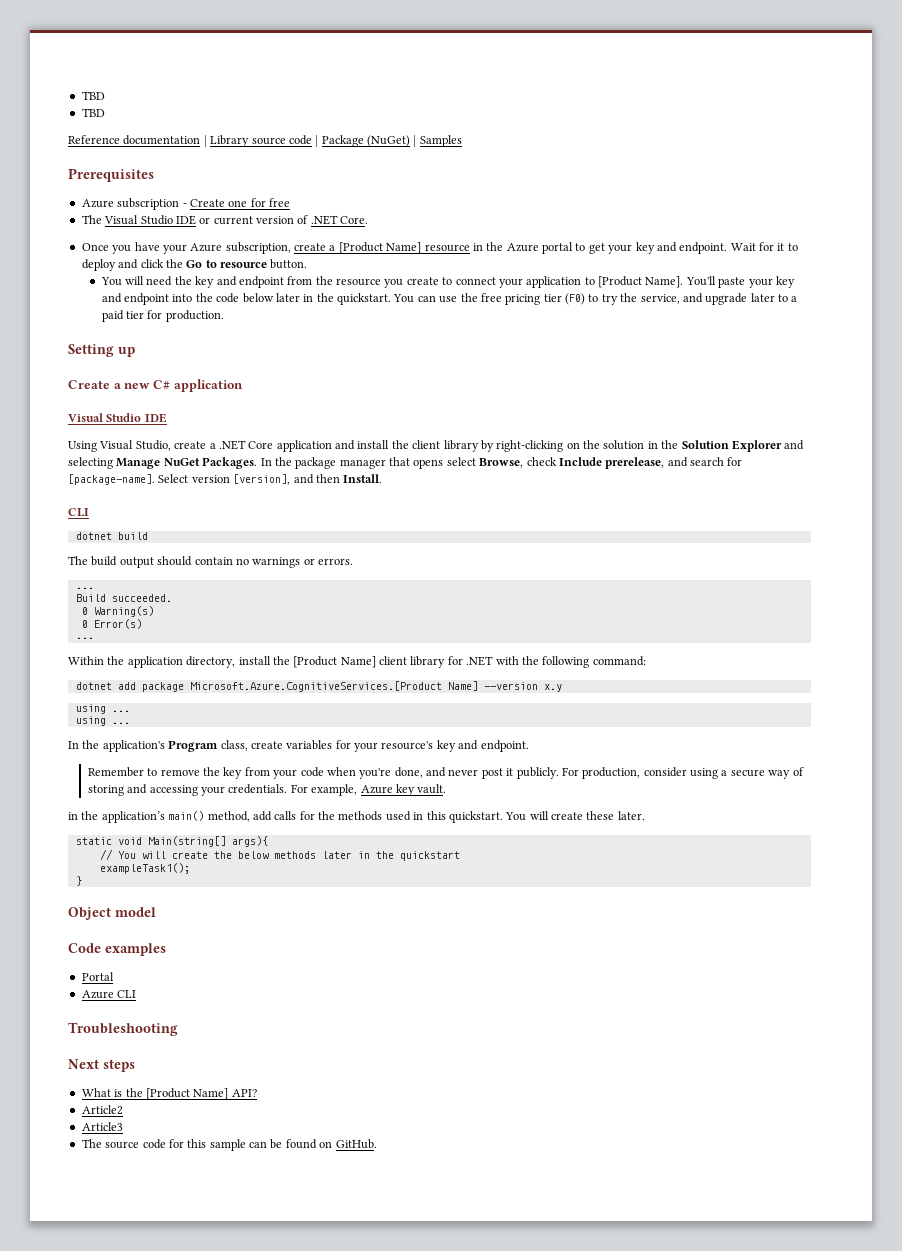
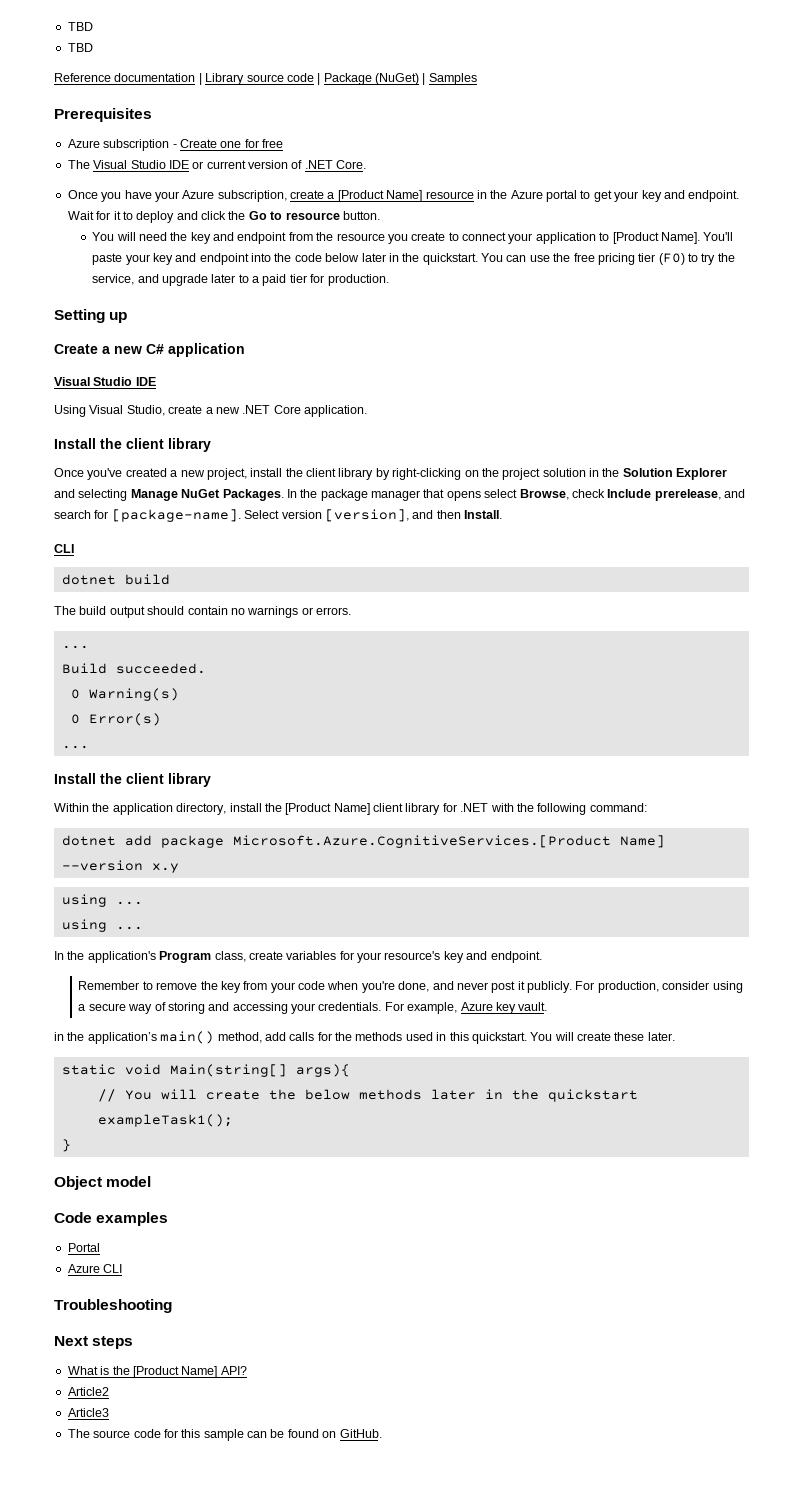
- Using Visual Studio, create a .NET Core application and install the client library by right-clicking on the solution in the Solution Explorer and selecting Manage NuGet Packages.
+ Using Visual Studio, create a new .NET Core application.
+ Install the client library
+ Once you've created a new project, install the client library by right-clicking on the project solution in the Solution Explorer and selecting Manage NuGet Packages.
  0 Error(s)
  ...
+ Install the client library

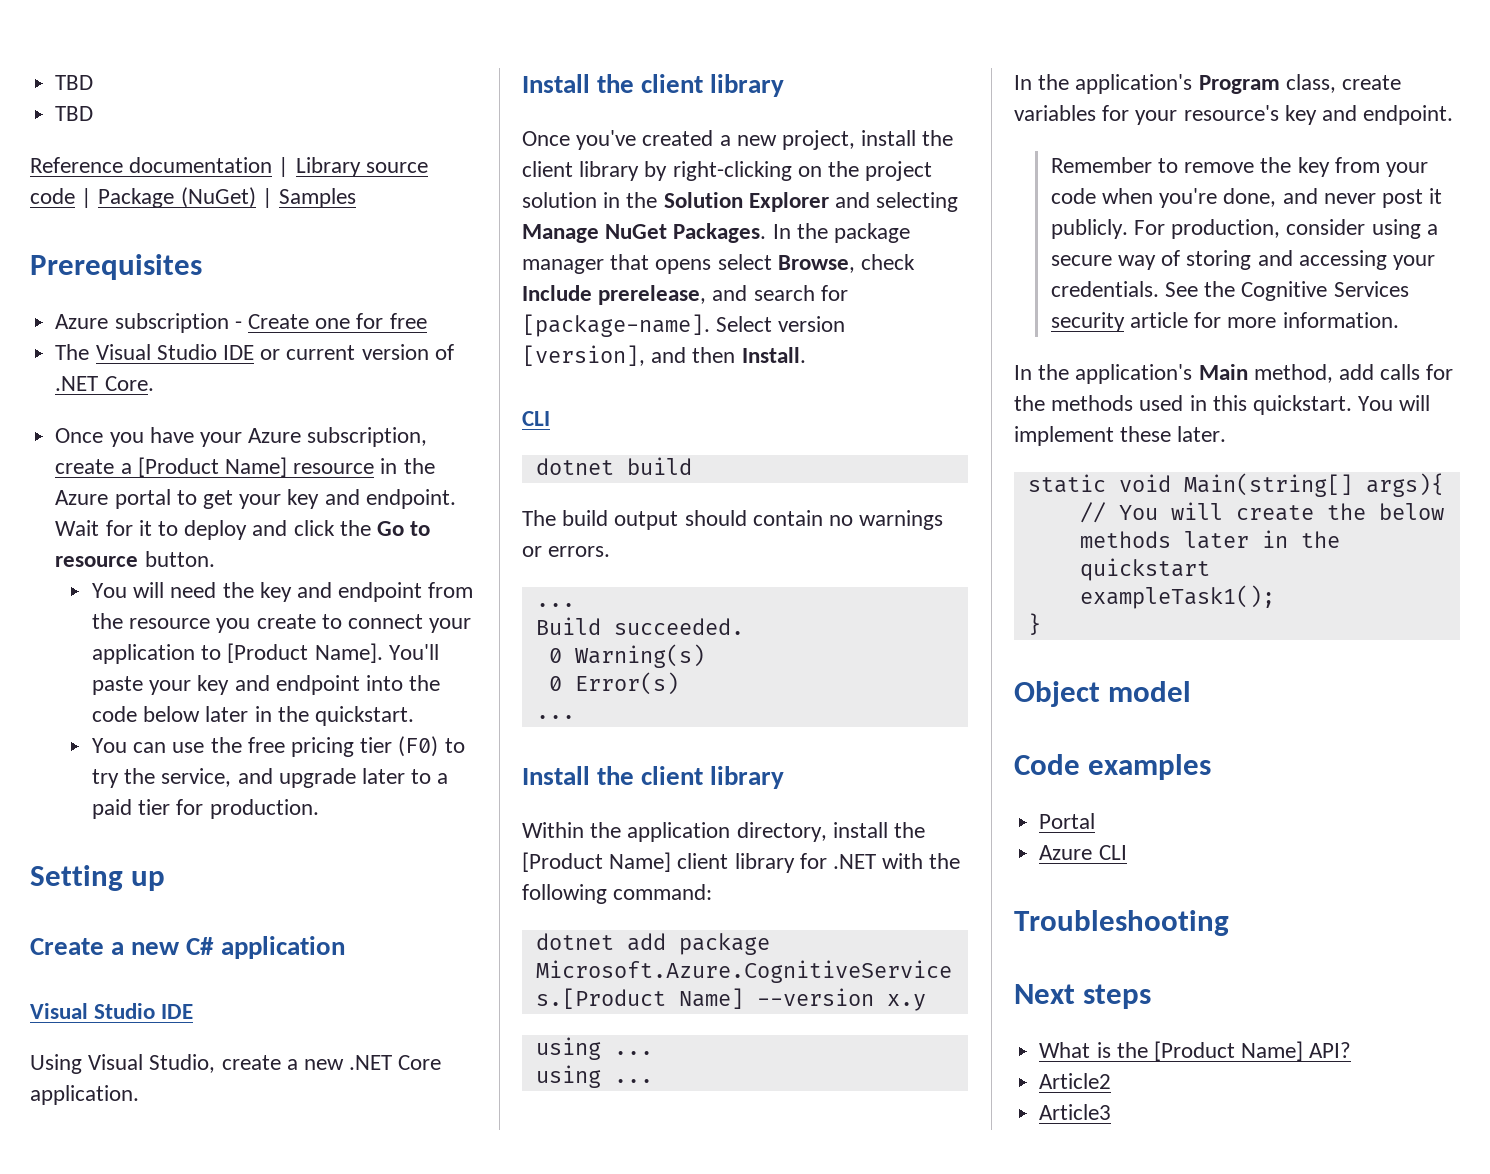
- You'll paste your key and endpoint into the code below later in the quickstart. You can use the free pricing tier (F0) to try the service, and upgrade later to a paid tier for production.
+ You'll paste your key and endpoint into the code below later in the quickstart.
+ You can use the free pricing tier (F0) to try the service, and upgrade later to a paid tier for production.
- For example, Azure key vault.
- in the application’s main() method, add calls for the methods used in this quickstart.
+ See the Cognitive Services security article for more information.
+ In the application's Main method, add calls for the methods used in this quickstart.
- You will create these later.
+ You will implement these later.
- The source code for this sample can be found on GitHub.

